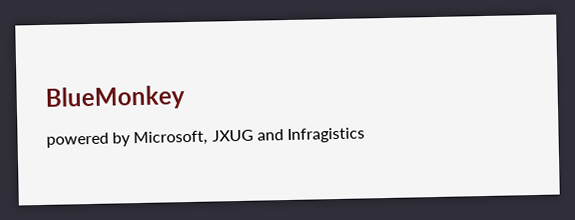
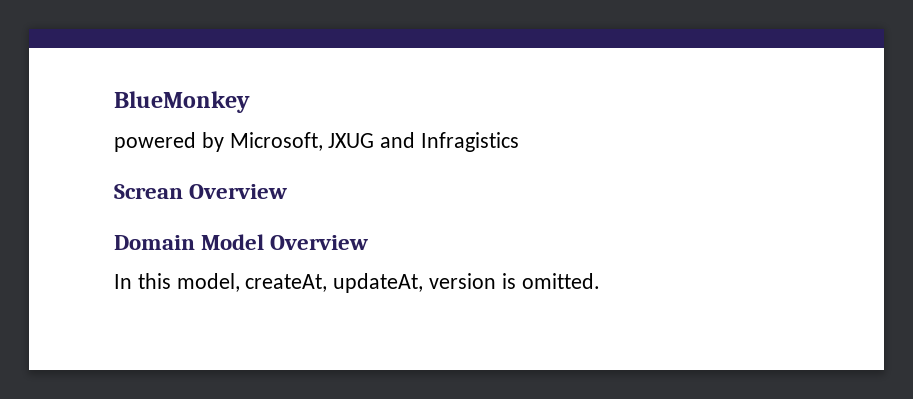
+ Screan Overview
+ Domain Model Overview
+ In this model, createAt, updateAt, version is omitted.

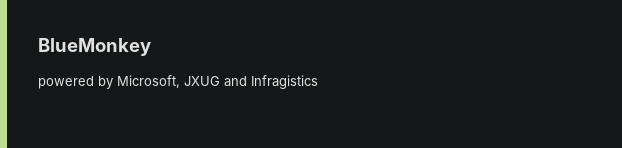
- Screan Overview
- Domain Model Overview
- In this model, createAt, updateAt, version is omitted.

